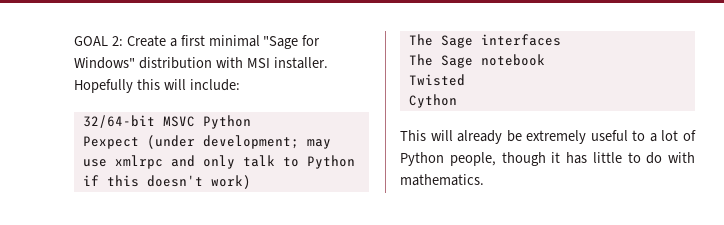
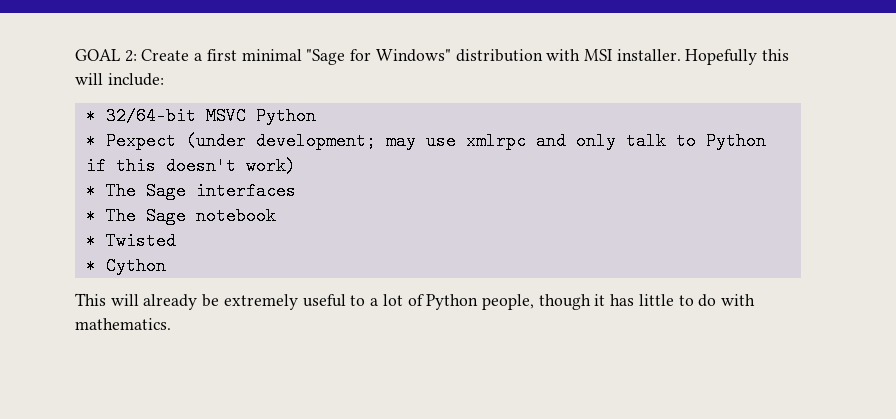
- 32/64-bit MSVC Python
+ * 32/64-bit MSVC Python
- Pexpect (under development; may use xmlrpc and only talk to Python if this doesn't work)
+ * Pexpect (under development; may use xmlrpc and only talk to Python if this doesn't work)
- The Sage interfaces
+ * The Sage interfaces
- The Sage notebook
+ * The Sage notebook
- Twisted
+ * Twisted
- Cython
+ * Cython

